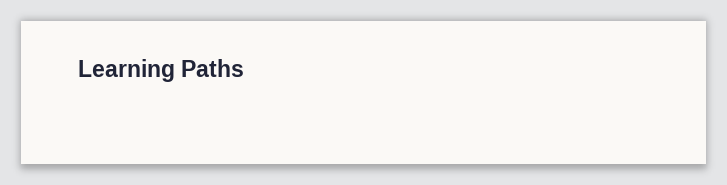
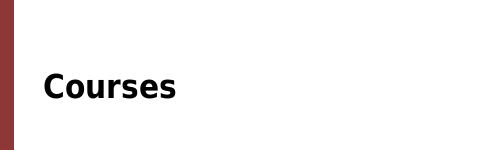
- Learning Paths
+ Courses

